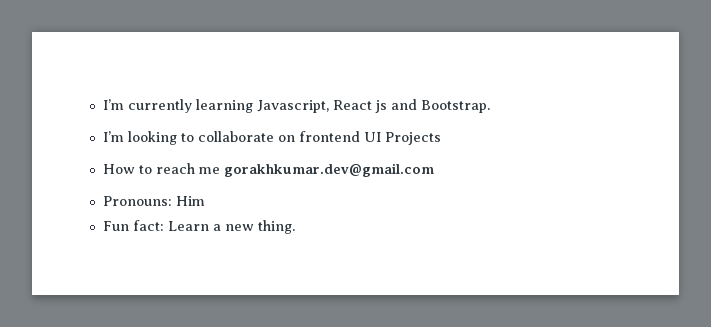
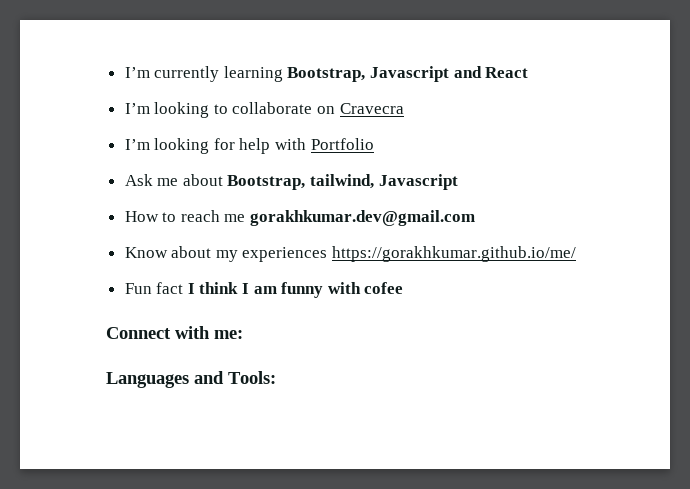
- I’m currently learning Javascript, React js and Bootstrap.
+ I’m currently learning Bootstrap, Javascript and React
- I’m looking to collaborate on frontend UI Projects
+ I’m looking to collaborate on Cravecra
+ I’m looking for help with Portfolio
+ Ask me about Bootstrap, tailwind, Javascript
- Pronouns: Him
- Fun fact: Learn a new thing.
+ Know about my experiences https://gorakhkumar.github.io/me/
+ Fun fact I think I am funny with cofee
+ Connect with me:
+ Languages and Tools:

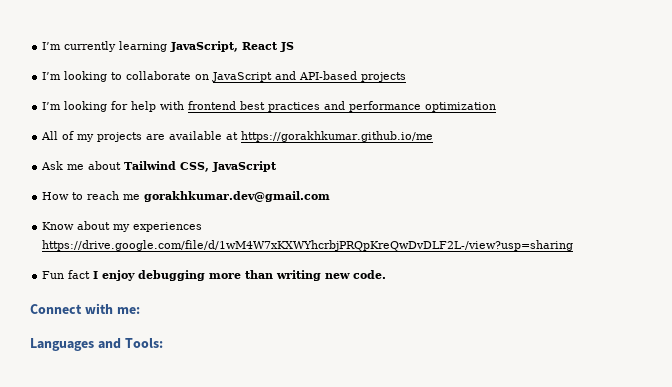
- I’m currently learning Bootstrap, Javascript and React
+ I’m currently learning JavaScript, React JS
- I’m looking to collaborate on Cravecra
+ I’m looking to collaborate on JavaScript and API-based projects
- I’m looking for help with Portfolio
+ I’m looking for help with frontend best practices and performance optimization
+ All of my projects are available at https://gorakhkumar.github.io/me
- Ask me about Bootstrap, tailwind, Javascript
+ Ask me about Tailwind CSS, JavaScript
- Know about my experiences https://gorakhkumar.github.io/me/
+ Know about my experiences https://drive.google.com/file/d/1wM4W7xKXWYhcrbjPRQpKreQwDvDLF2L-/view?usp=sharing
- Fun fact I think I am funny with cofee
+ Fun fact I enjoy debugging more than writing new code.

